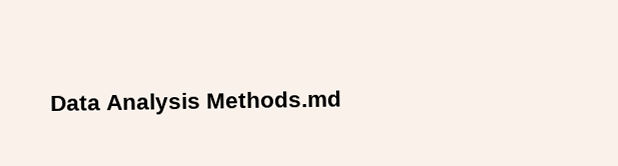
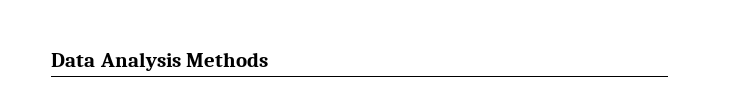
- Data Analysis Methods.md
+ Data Analysis Methods

